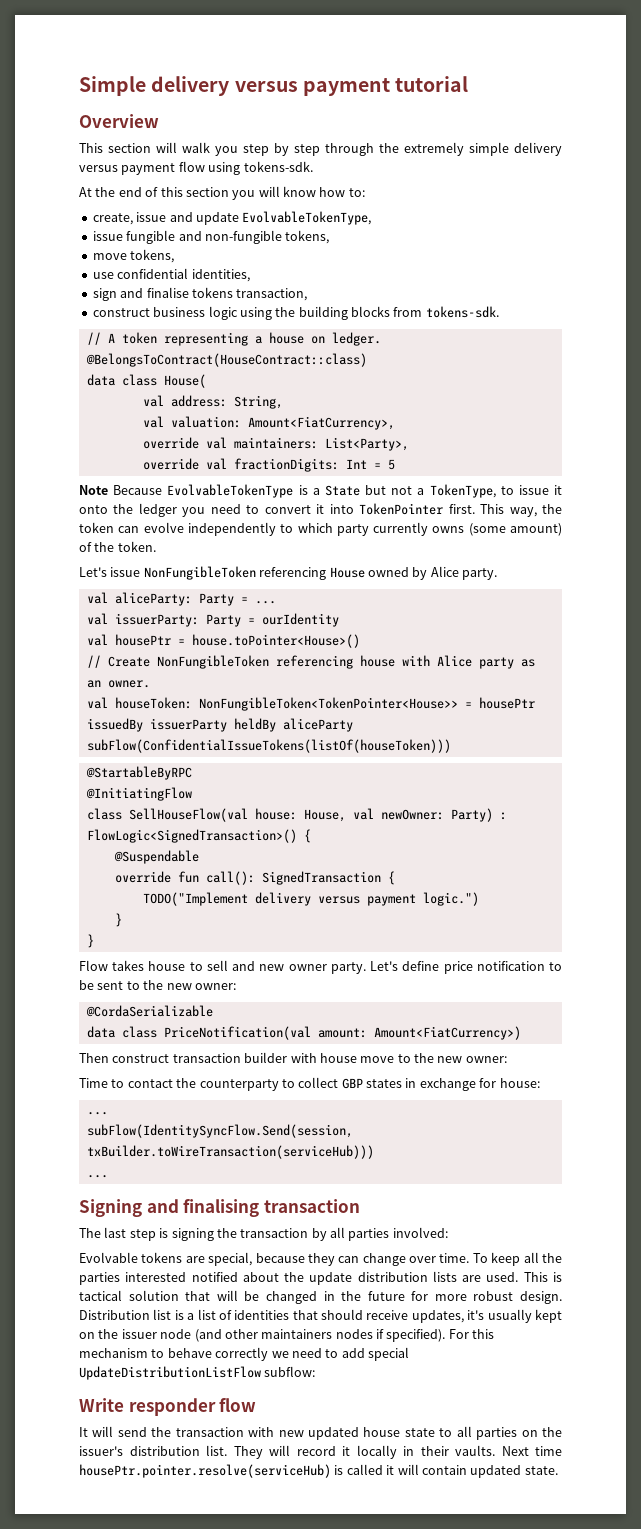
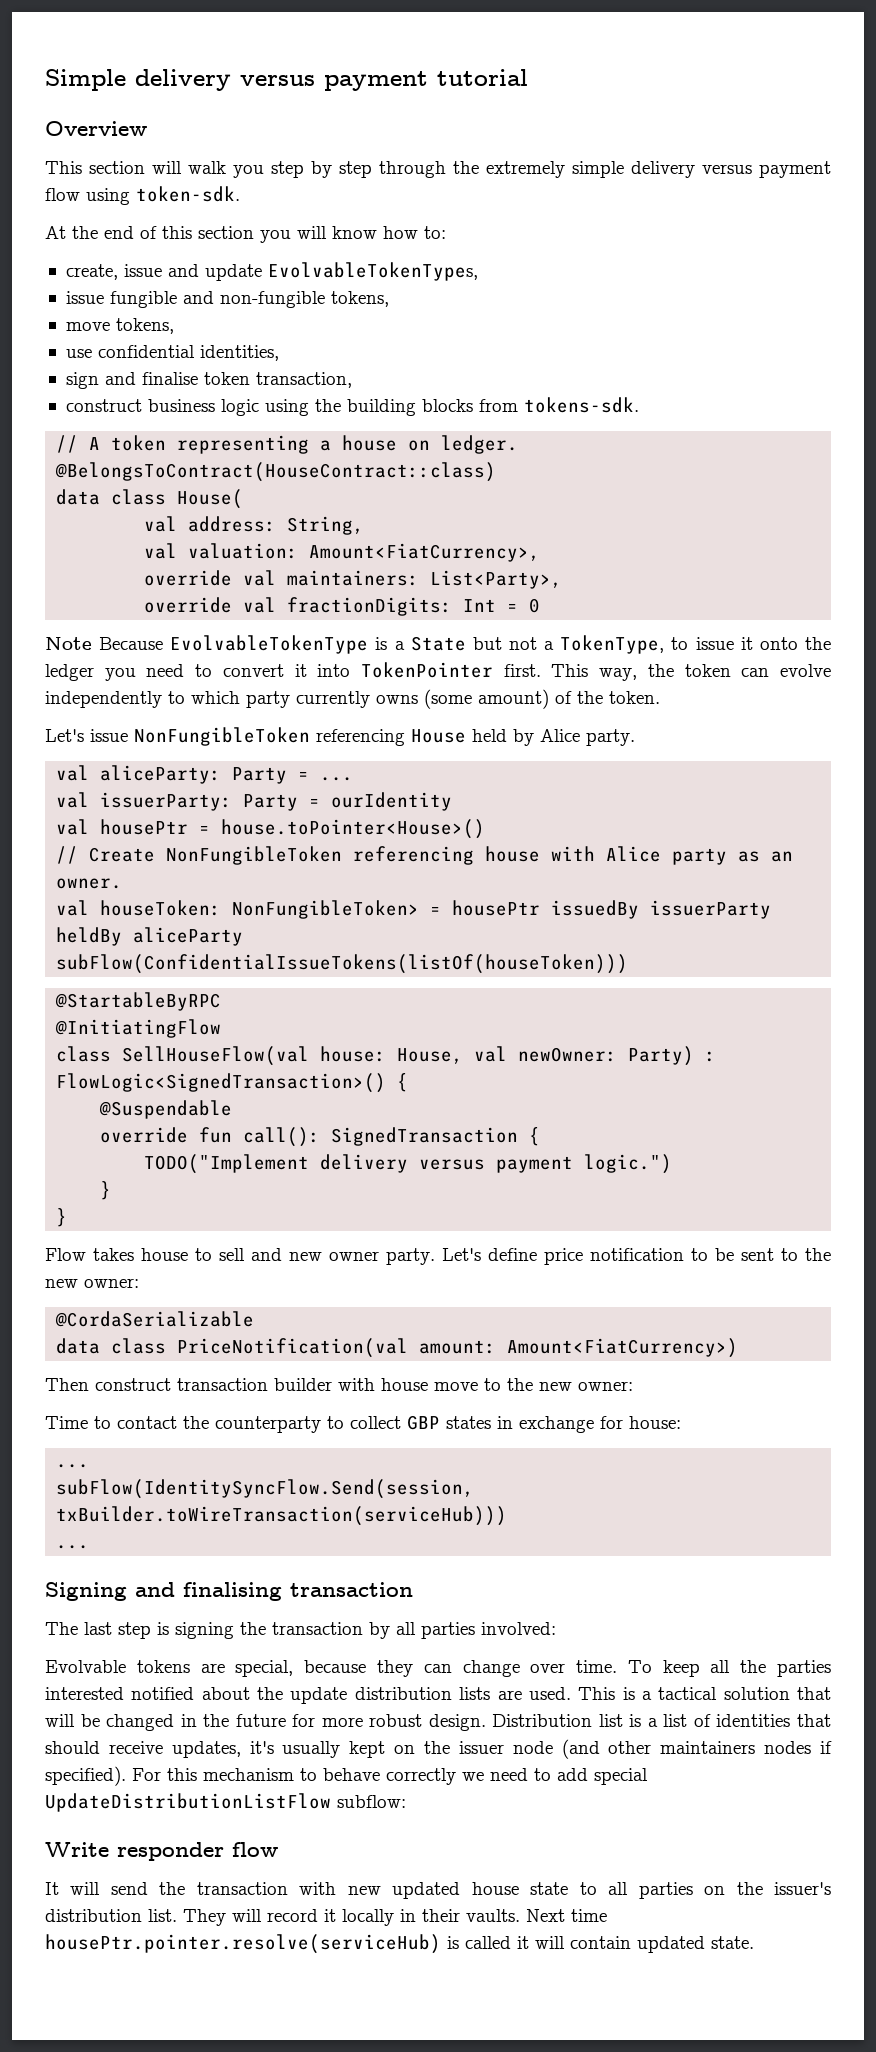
- This section will walk you step by step through the extremely simple delivery versus payment flow using tokens-sdk.
+ This section will walk you step by step through the extremely simple delivery versus payment flow using token-sdk.
- create, issue and update EvolvableTokenType,
+ create, issue and update EvolvableTokenTypes,
- sign and finalise tokens transaction,
+ sign and finalise token transaction,
- override val fractionDigits: Int = 5
+ override val fractionDigits: Int = 0
- Let's issue NonFungibleToken referencing House owned by Alice party.
+ Let's issue NonFungibleToken referencing House held by Alice party.
- val houseToken: NonFungibleToken<TokenPointer<House>> = housePtr issuedBy issuerParty heldBy aliceParty
+ val houseToken: NonFungibleToken> = housePtr issuedBy issuerParty heldBy aliceParty
- This is tactical solution that will be changed in the future for more robust design.
+ This is a tactical solution that will be changed in the future for more robust design.

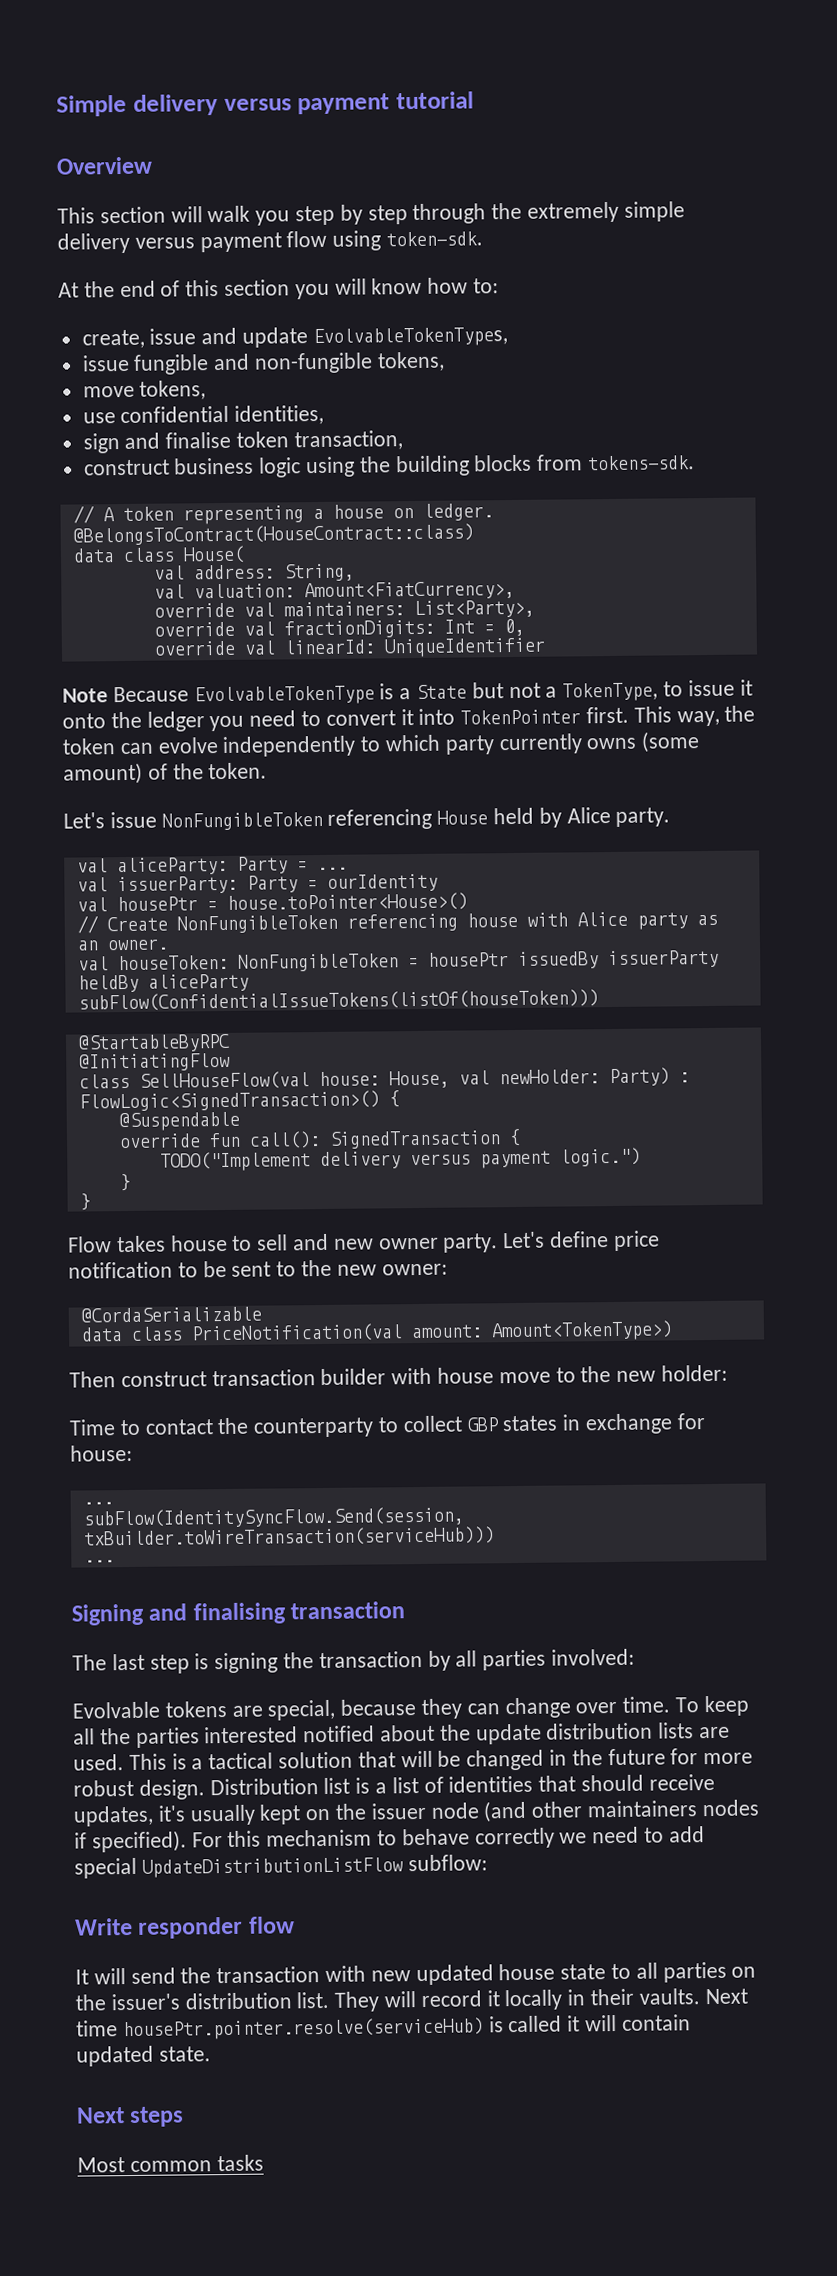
- override val fractionDigits: Int = 0
+ override val fractionDigits: Int = 0,
+ override val linearId: UniqueIdentifier
- val houseToken: NonFungibleToken> = housePtr issuedBy issuerParty heldBy aliceParty
+ val houseToken: NonFungibleToken = housePtr issuedBy issuerParty heldBy aliceParty
- class SellHouseFlow(val house: House, val newOwner: Party) : FlowLogic<SignedTransaction>() {
+ class SellHouseFlow(val house: House, val newHolder: Party) : FlowLogic<SignedTransaction>() {
- data class PriceNotification(val amount: Amount<FiatCurrency>)
+ data class PriceNotification(val amount: Amount<TokenType>)
- Then construct transaction builder with house move to the new owner:
+ Then construct transaction builder with house move to the new holder:
+ Next steps
+ Most common tasks

